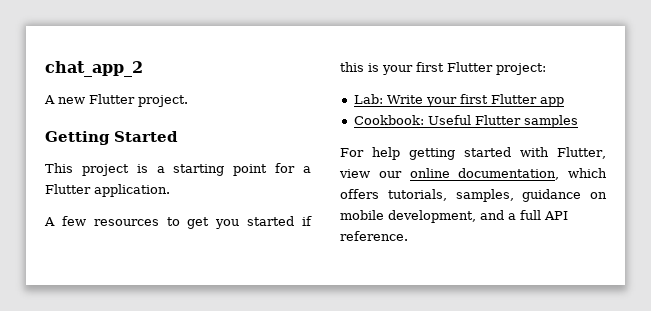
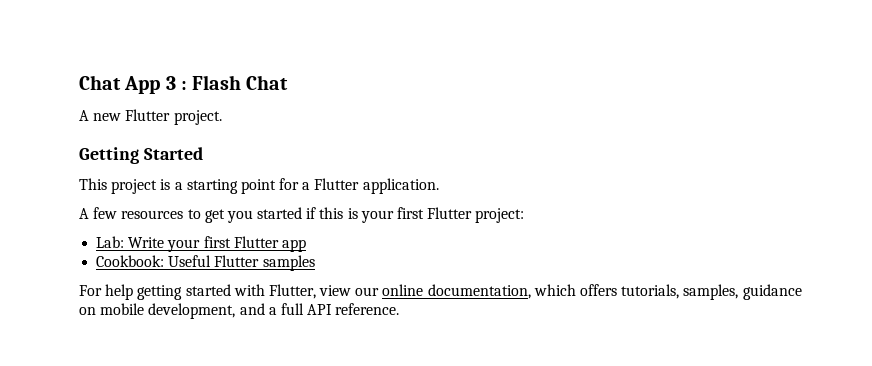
- chat_app_2
+ Chat App 3 : Flash Chat

